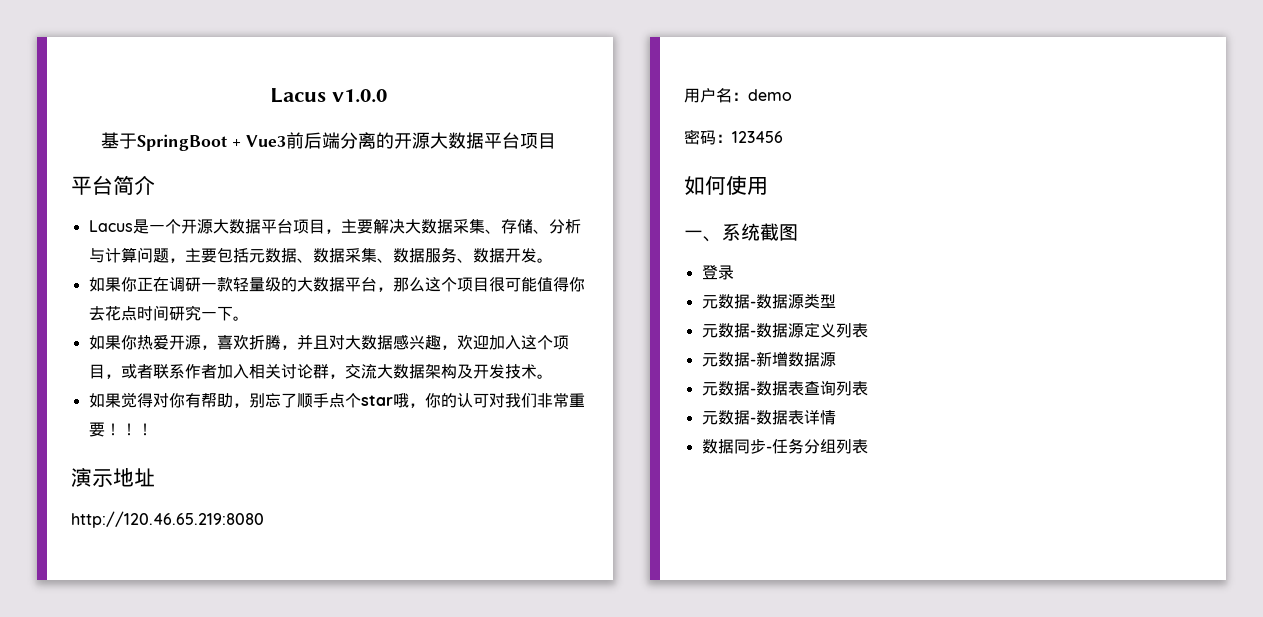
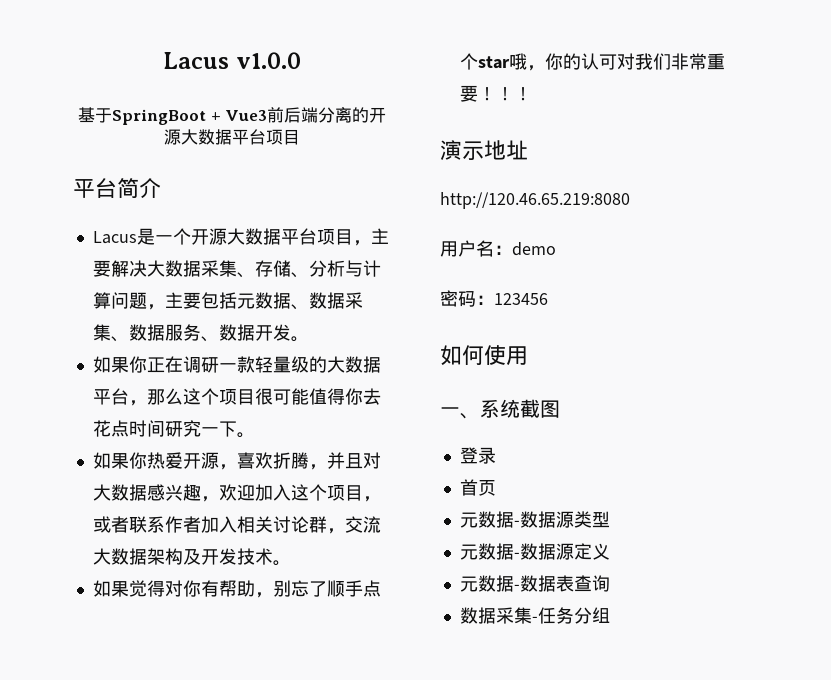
+ 首页
- 元数据-数据源定义列表
- 元数据-新增数据源
+ 元数据-数据源定义
- 元数据-数据表查询列表
- 元数据-数据表详情
- 数据同步-任务分组列表
+ 元数据-数据表查询
+ 数据采集-任务分组

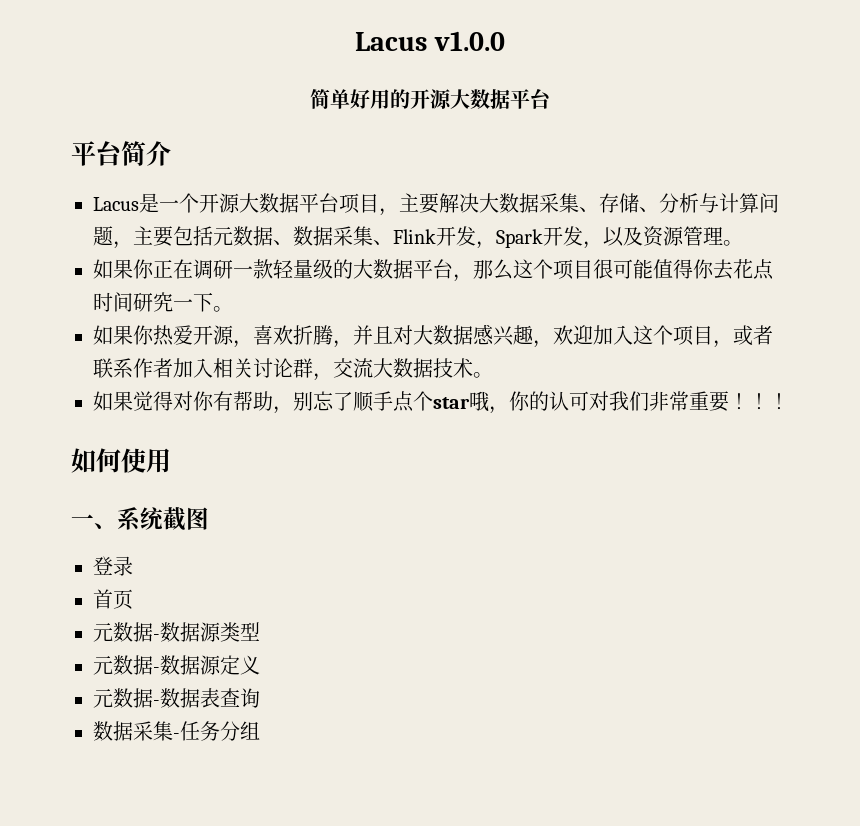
- 基于SpringBoot + Vue3前后端分离的开源大数据平台项目
+ 简单好用的开源大数据平台
- Lacus是一个开源大数据平台项目，主要解决大数据采集、存储、分析与计算问题，主要包括元数据、数据采集、数据服务、数据开发。
+ Lacus是一个开源大数据平台项目，主要解决大数据采集、存储、分析与计算问题，主要包括元数据、数据采集、Flink开发，Spark开发，以及资源管理。
- 如果你热爱开源，喜欢折腾，并且对大数据感兴趣，欢迎加入这个项目，或者联系作者加入相关讨论群，交流大数据架构及开发技术。
+ 如果你热爱开源，喜欢折腾，并且对大数据感兴趣，欢迎加入这个项目，或者联系作者加入相关讨论群，交流大数据技术。
- 演示地址
- http://120.46.65.219:8080
- 用户名：demo
- 密码：123456

